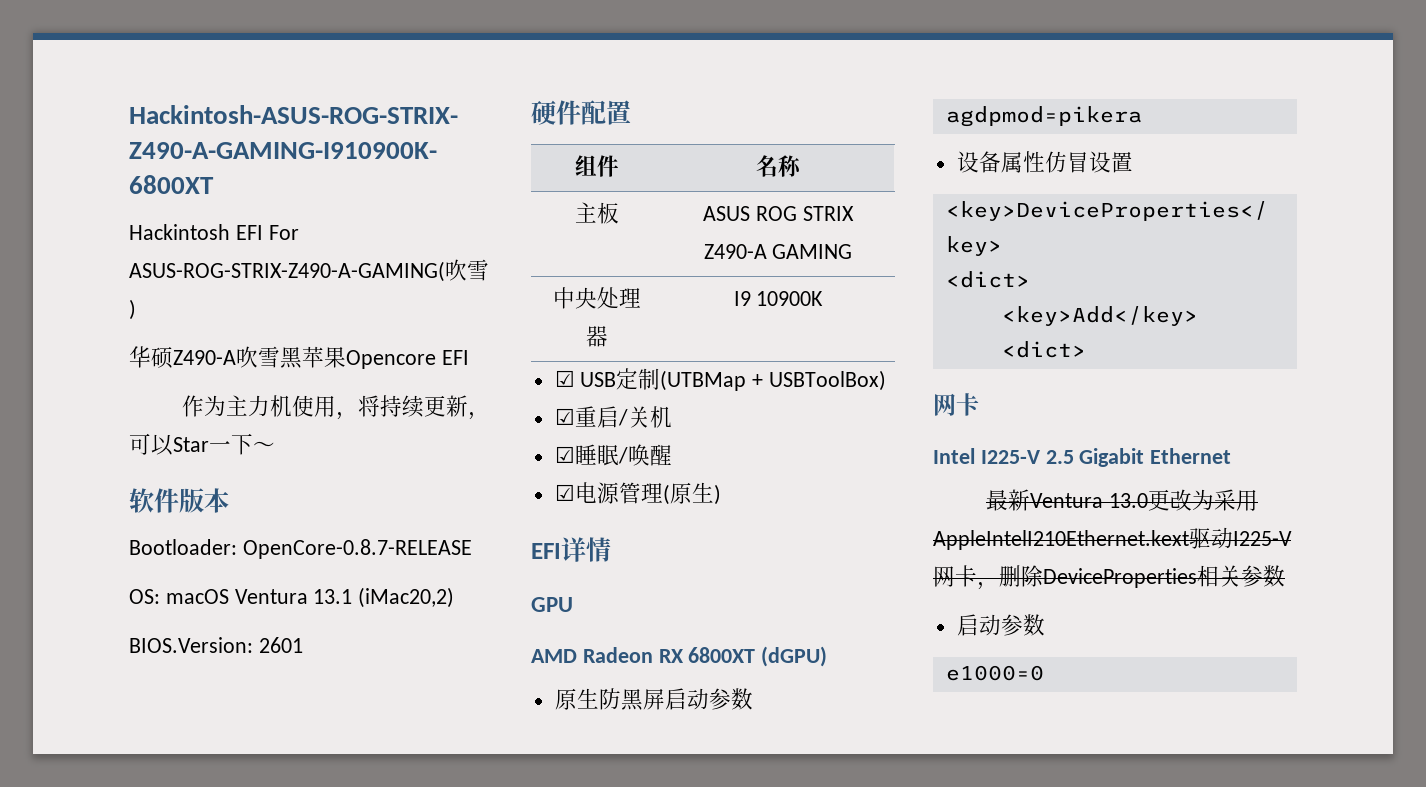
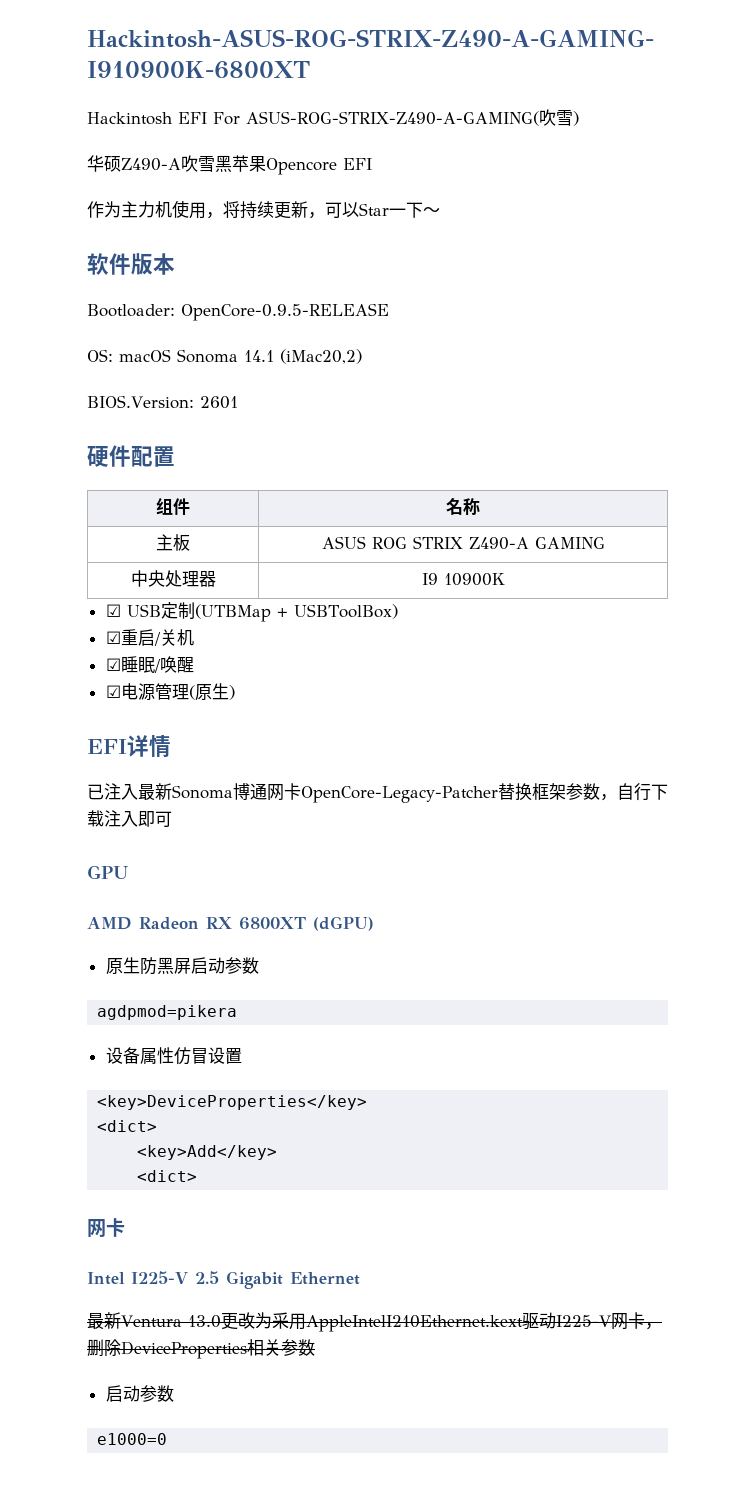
- Bootloader: OpenCore-0.8.7-RELEASE
+ Bootloader: OpenCore-0.9.5-RELEASE
- OS: macOS Ventura 13.1 (iMac20,2)
+ OS: macOS Sonoma 14.1 (iMac20,2)
+ 已注入最新Sonoma博通网卡OpenCore-Legacy-Patcher替换框架参数，自行下载注入即可

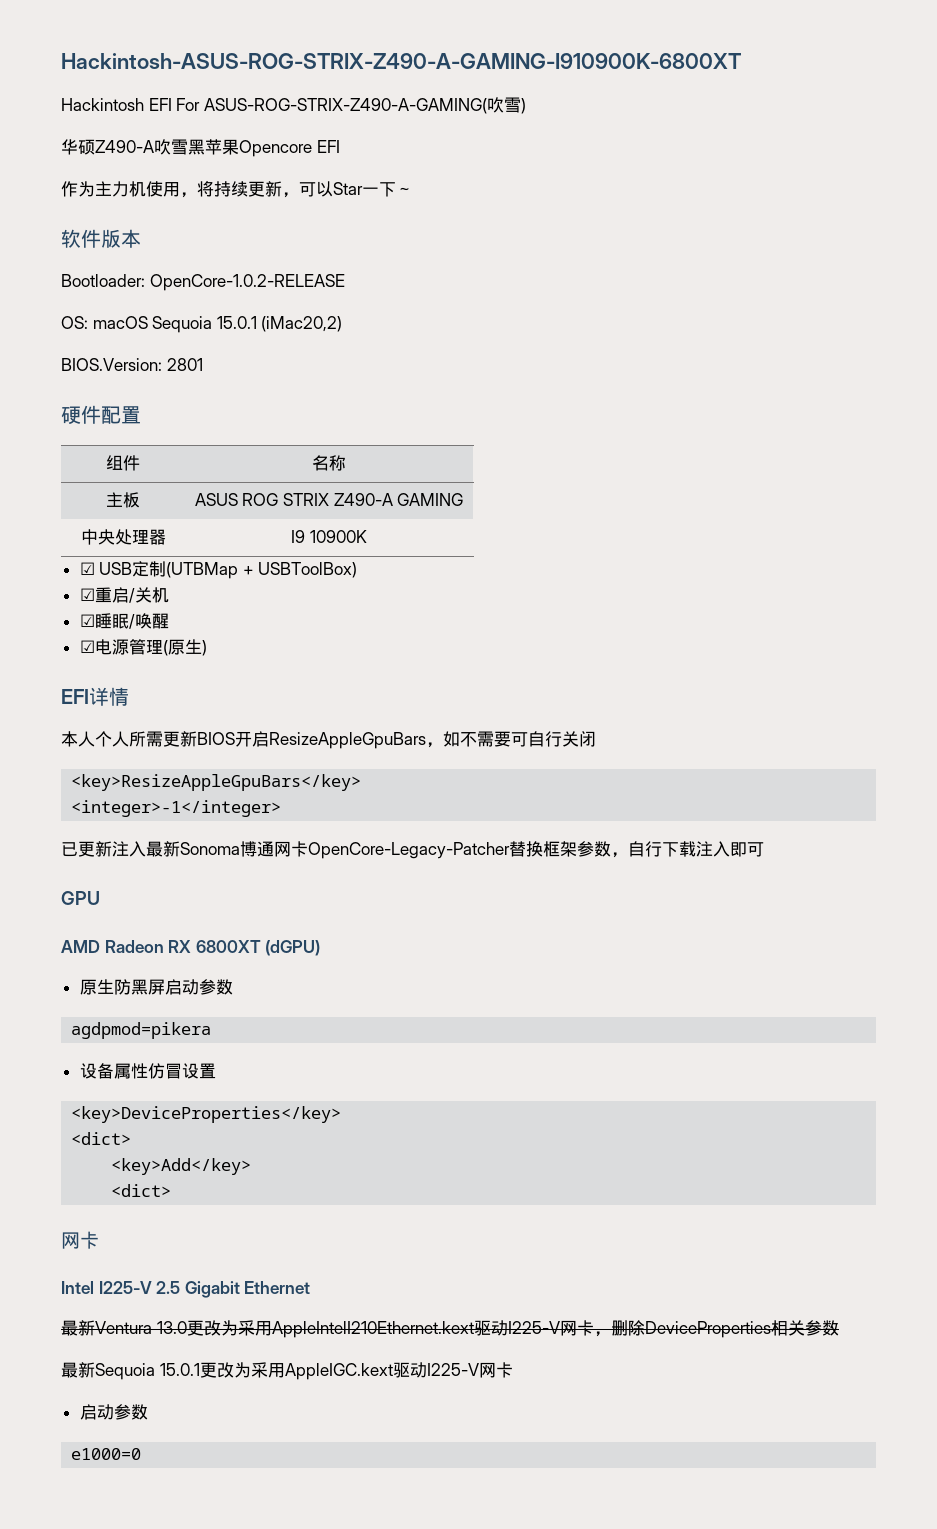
- Bootloader: OpenCore-0.9.5-RELEASE
+ Bootloader: OpenCore-1.0.2-RELEASE
- OS: macOS Sonoma 14.1 (iMac20,2)
+ OS: macOS Sequoia 15.0.1 (iMac20,2)
- BIOS.Version: 2601
+ BIOS.Version: 2801
+ 本人个人所需更新BIOS开启ResizeAppleGpuBars，如不需要可自行关闭
+ <key>ResizeAppleGpuBars</key>
+ <integer>-1</integer>
- 已注入最新Sonoma博通网卡OpenCore-Legacy-Patcher替换框架参数，自行下载注入即可
+ 已更新注入最新Sonoma博通网卡OpenCore-Legacy-Patcher替换框架参数，自行下载注入即可
+ 最新Sequoia 15.0.1更改为采用AppleIGC.kext驱动I225-V网卡

